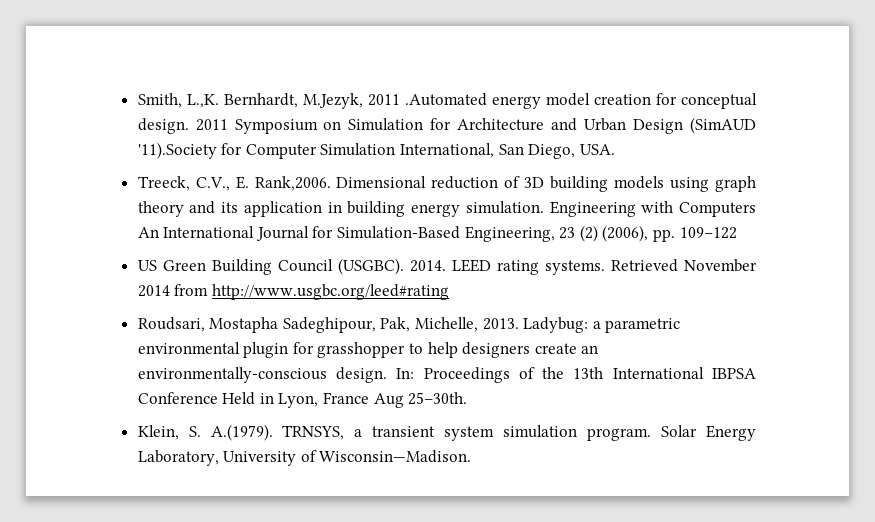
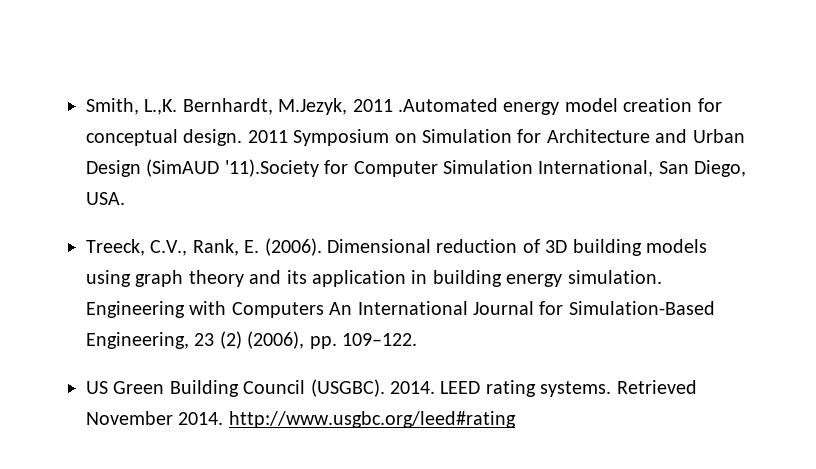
- Treeck, C.V., E. Rank,2006.
+ Treeck, C.V., Rank, E. (2006).
- Engineering with Computers An International Journal for Simulation-Based Engineering, 23 (2) (2006), pp. 109–122
+ Engineering with Computers An International Journal for Simulation-Based Engineering, 23 (2) (2006), pp. 109–122.
- Retrieved November 2014 from http://www.usgbc.org/leed#rating
+ Retrieved November 2014. http://www.usgbc.org/leed#rating
- Roudsari, Mostapha Sadeghipour, Pak, Michelle, 2013. Ladybug: a parametric environmental plugin for grasshopper to help designers create an environmentally-conscious design. In: Proceedings of the 13th International IBPSA Conference Held in Lyon, France Aug 25–30th.
- Klein, S. A.(1979). TRNSYS, a transient system simulation program. Solar Energy Laboratory, University of Wisconsin—Madison.

